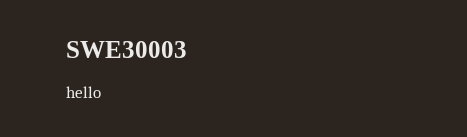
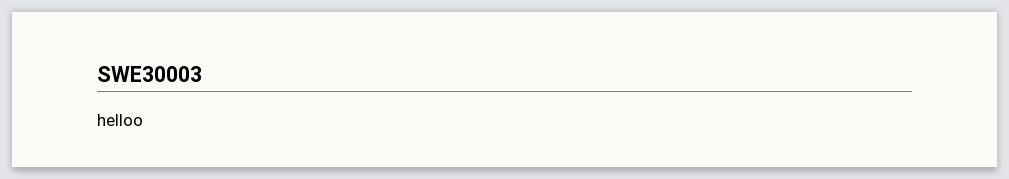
- hello
+ helloo

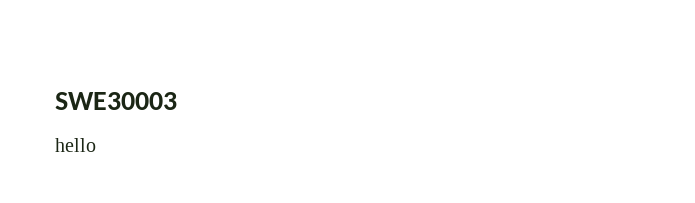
- helloo
+ hello

